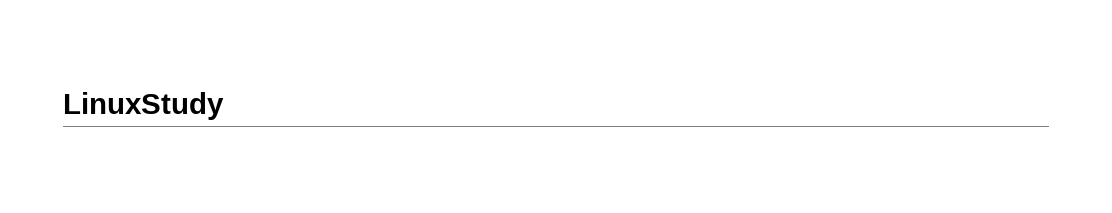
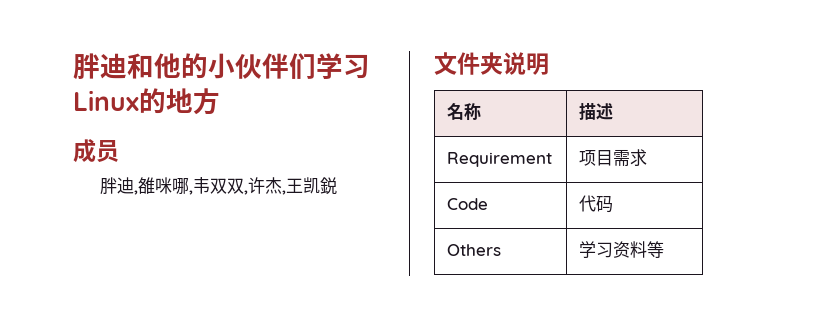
- LinuxStudy
+ 胖迪和他的小伙伴们学习Linux的地方
+ 成员
+ 胖迪,雒咪哪,韦双双,许杰,王凯鋭
+ 文件夹说明
+ 名称 | 描述
+ Requirement | 项目需求
+ Code | 代码
+ Others | 学习资料等

